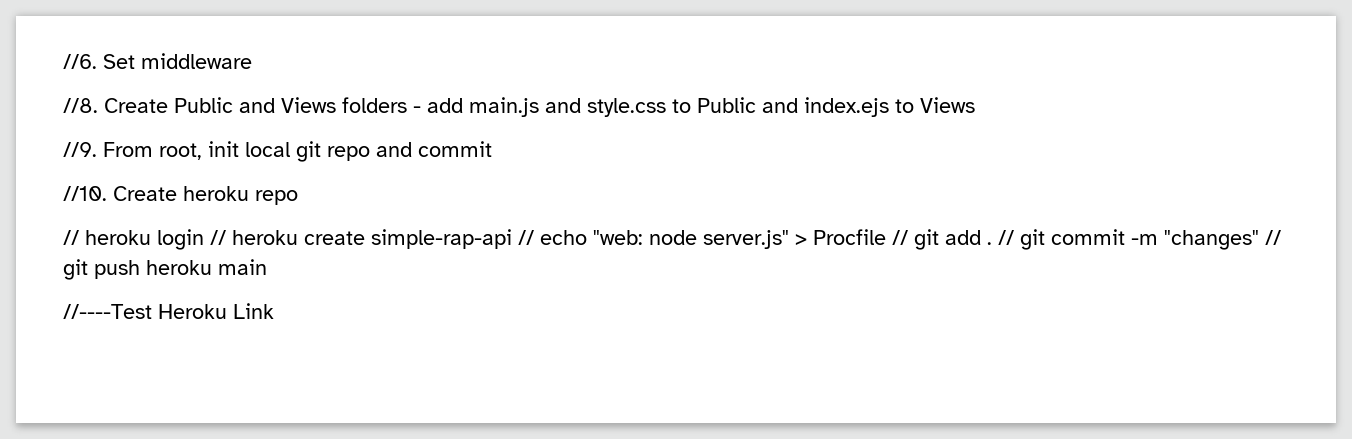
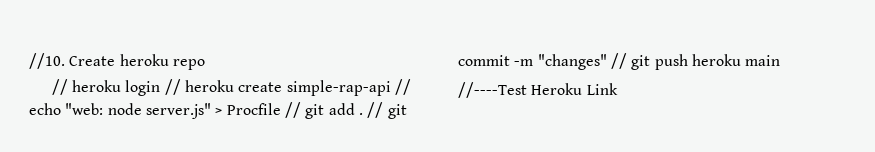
- //6. Set middleware
- //8. Create Public and Views folders - add main.js and style.css to Public and index.ejs to Views
- //9. From root, init local git repo and commit

